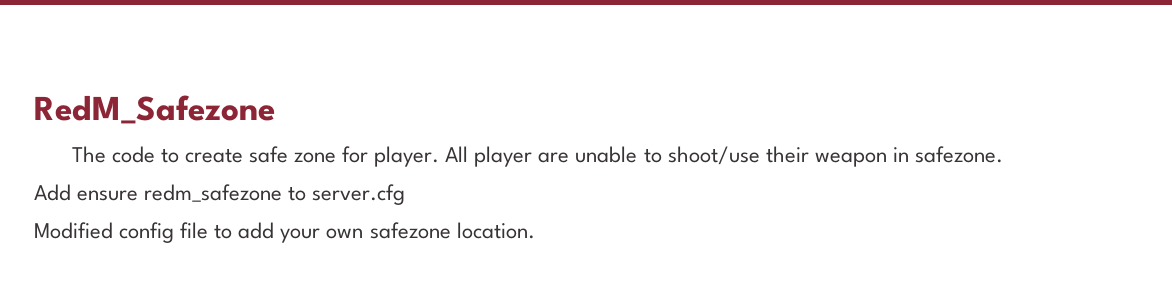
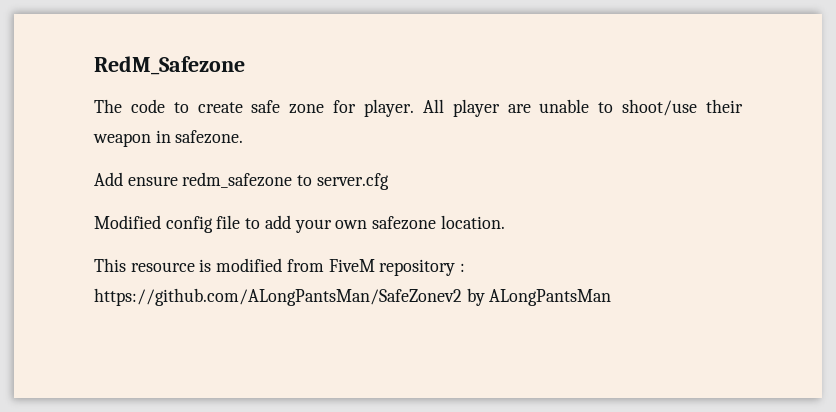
+ This resource is modified from FiveM repository : https://github.com/ALongPantsMan/SafeZonev2 by ALongPantsMan

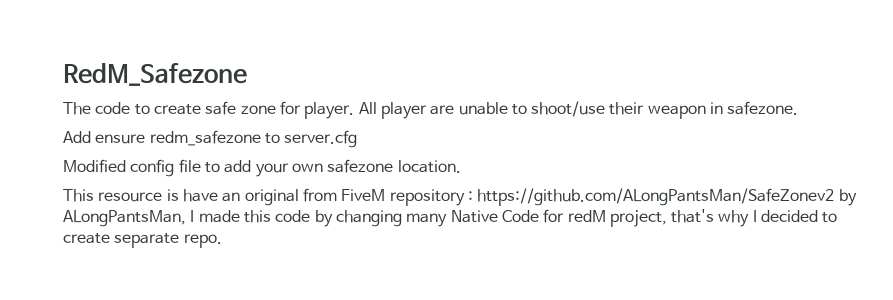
- This resource is modified from FiveM repository : https://github.com/ALongPantsMan/SafeZonev2 by ALongPantsMan
+ This resource is have an original from FiveM repository : https://github.com/ALongPantsMan/SafeZonev2 by ALongPantsMan, I made this code by changing many Native Code for redM project, that's why I decided to create separate repo.

